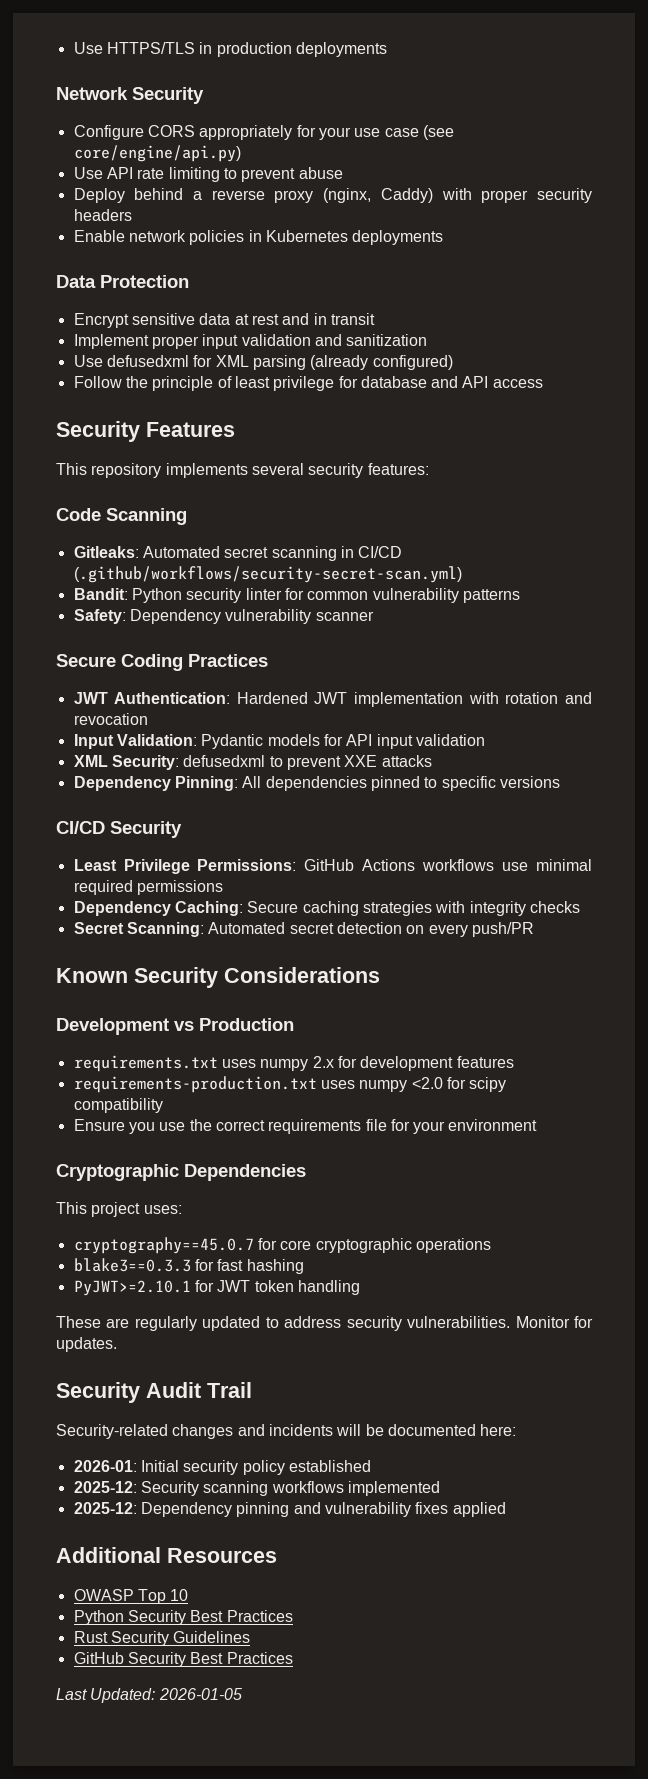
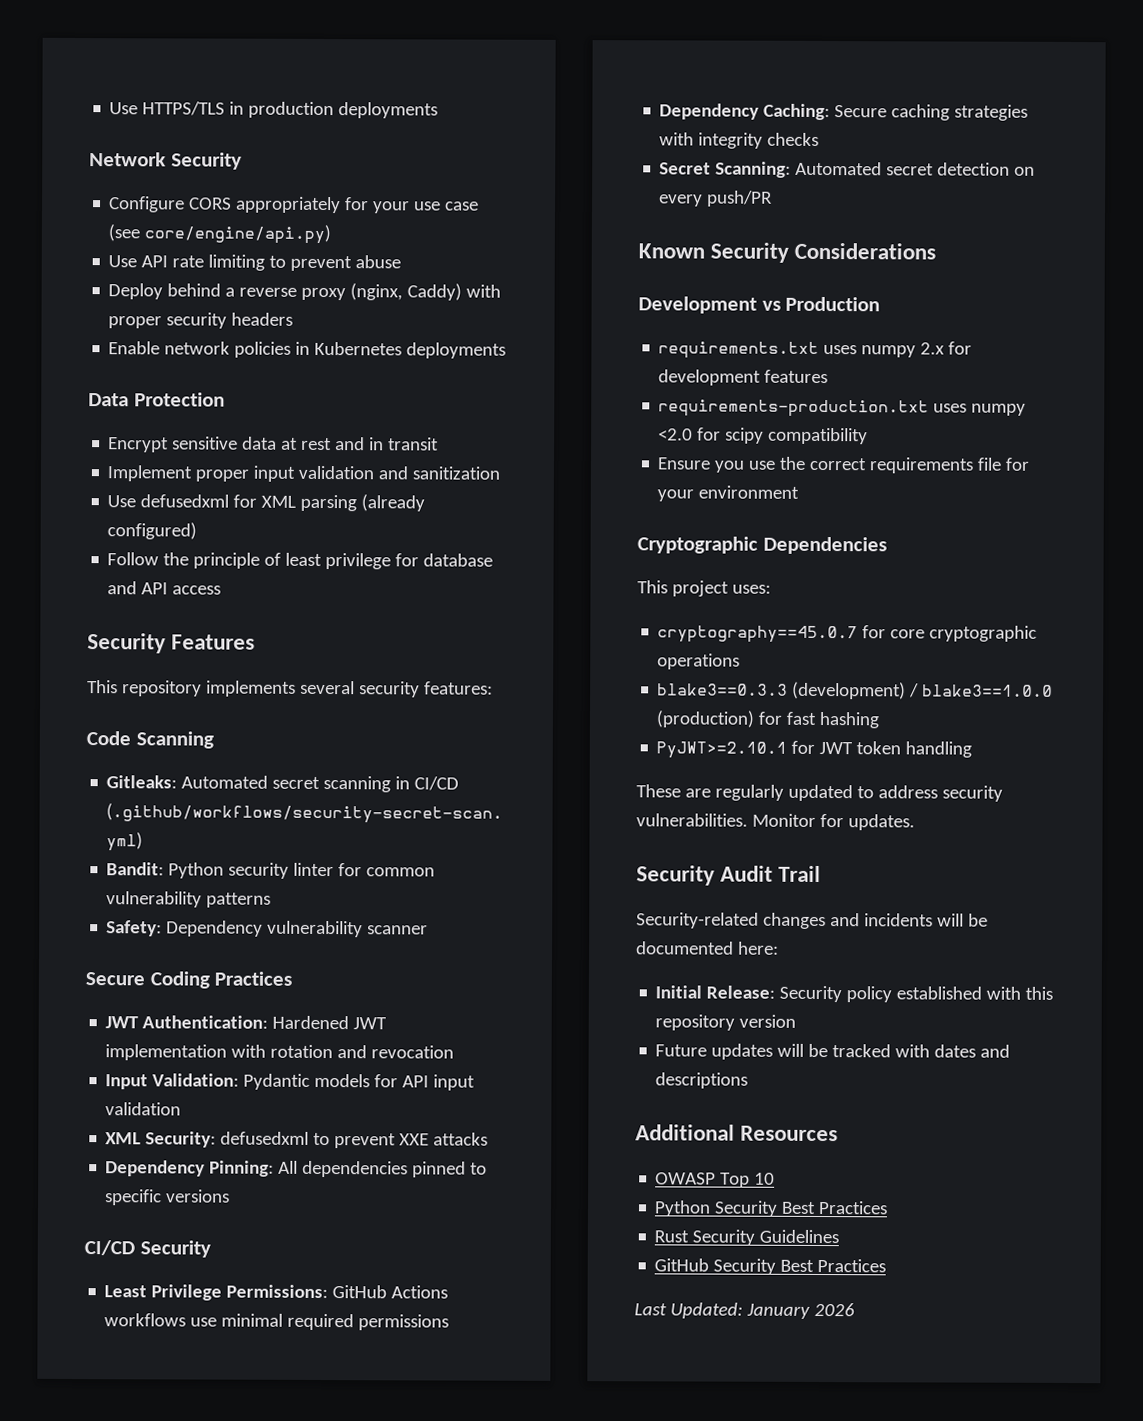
- blake3==0.3.3 for fast hashing
+ blake3==0.3.3 (development) / blake3==1.0.0 (production) for fast hashing
- 2026-01: Initial security policy established
- 2025-12: Security scanning workflows implemented
- 2025-12: Dependency pinning and vulnerability fixes applied
+ Initial Release: Security policy established with this repository version
+ Future updates will be tracked with dates and descriptions
- Last Updated: 2026-01-05
+ Last Updated: January 2026

